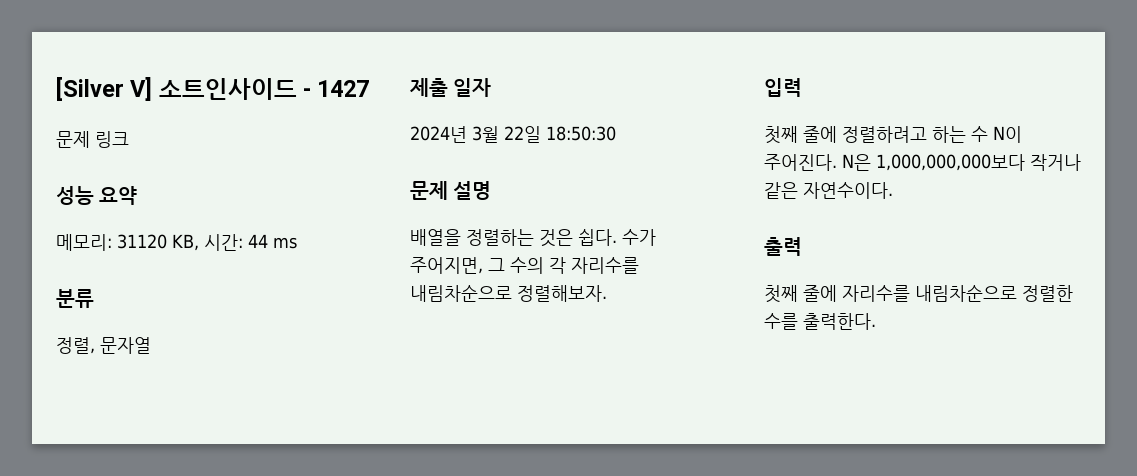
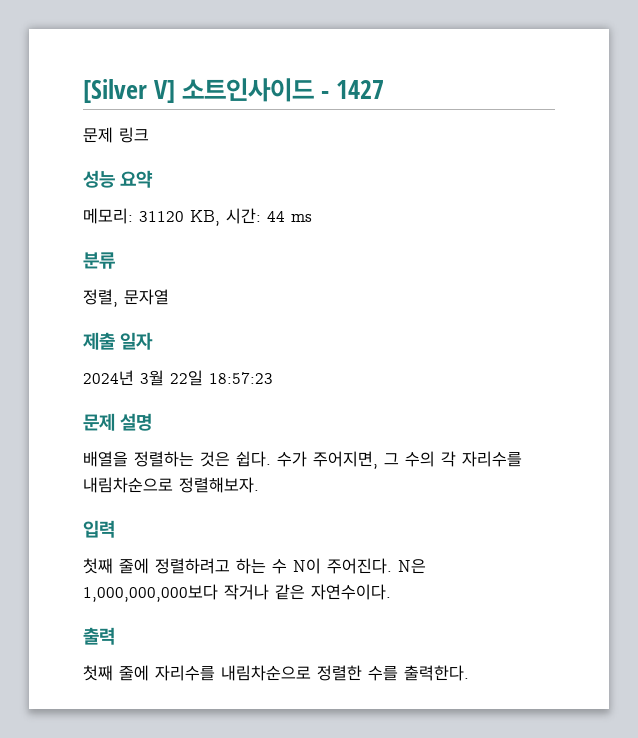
- 2024년 3월 22일 18:50:30
+ 2024년 3월 22일 18:57:23

